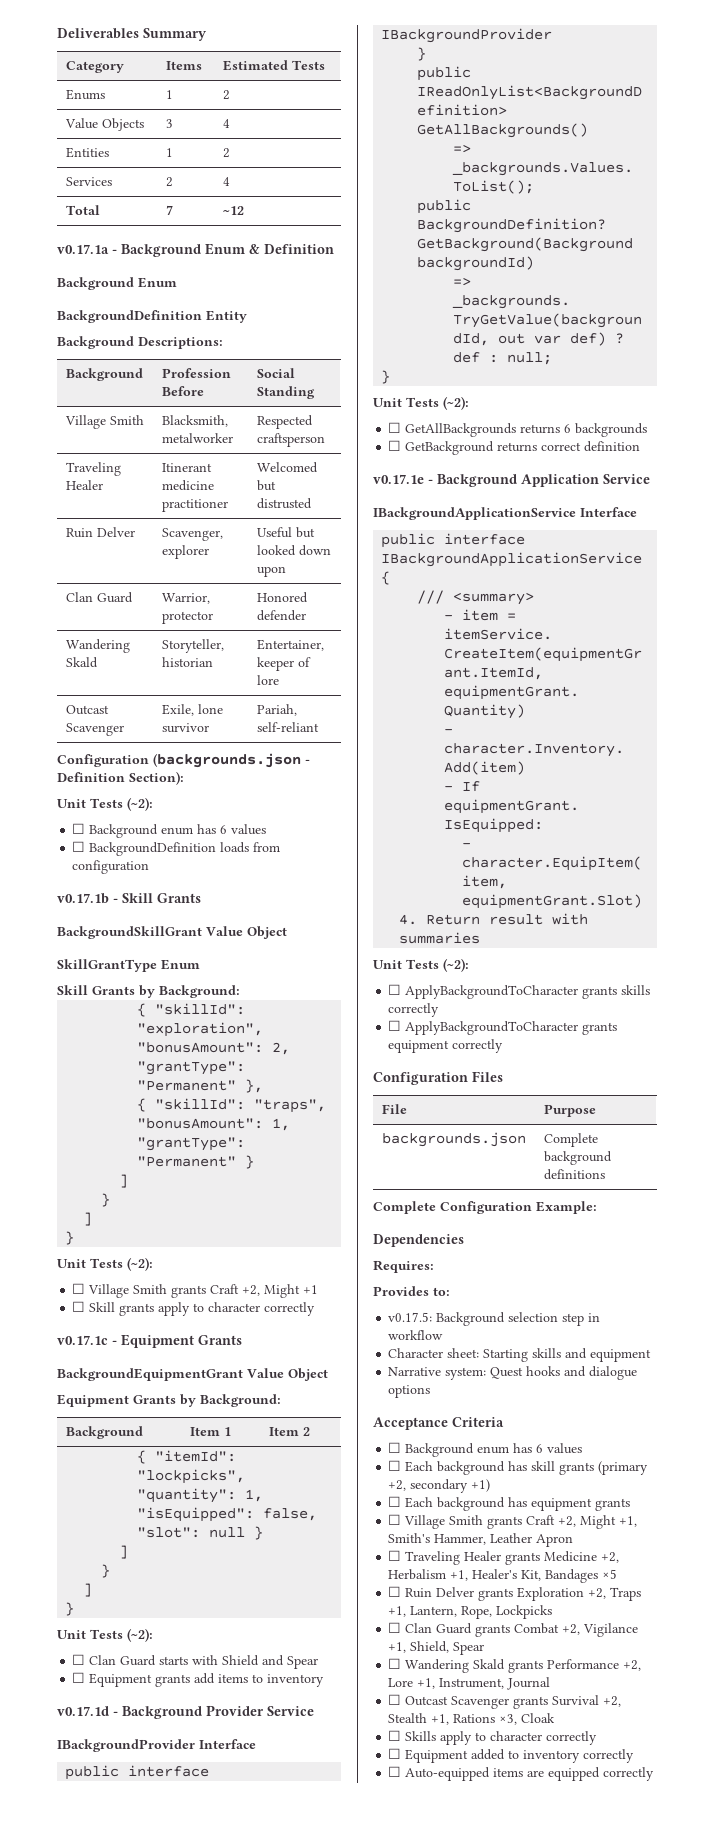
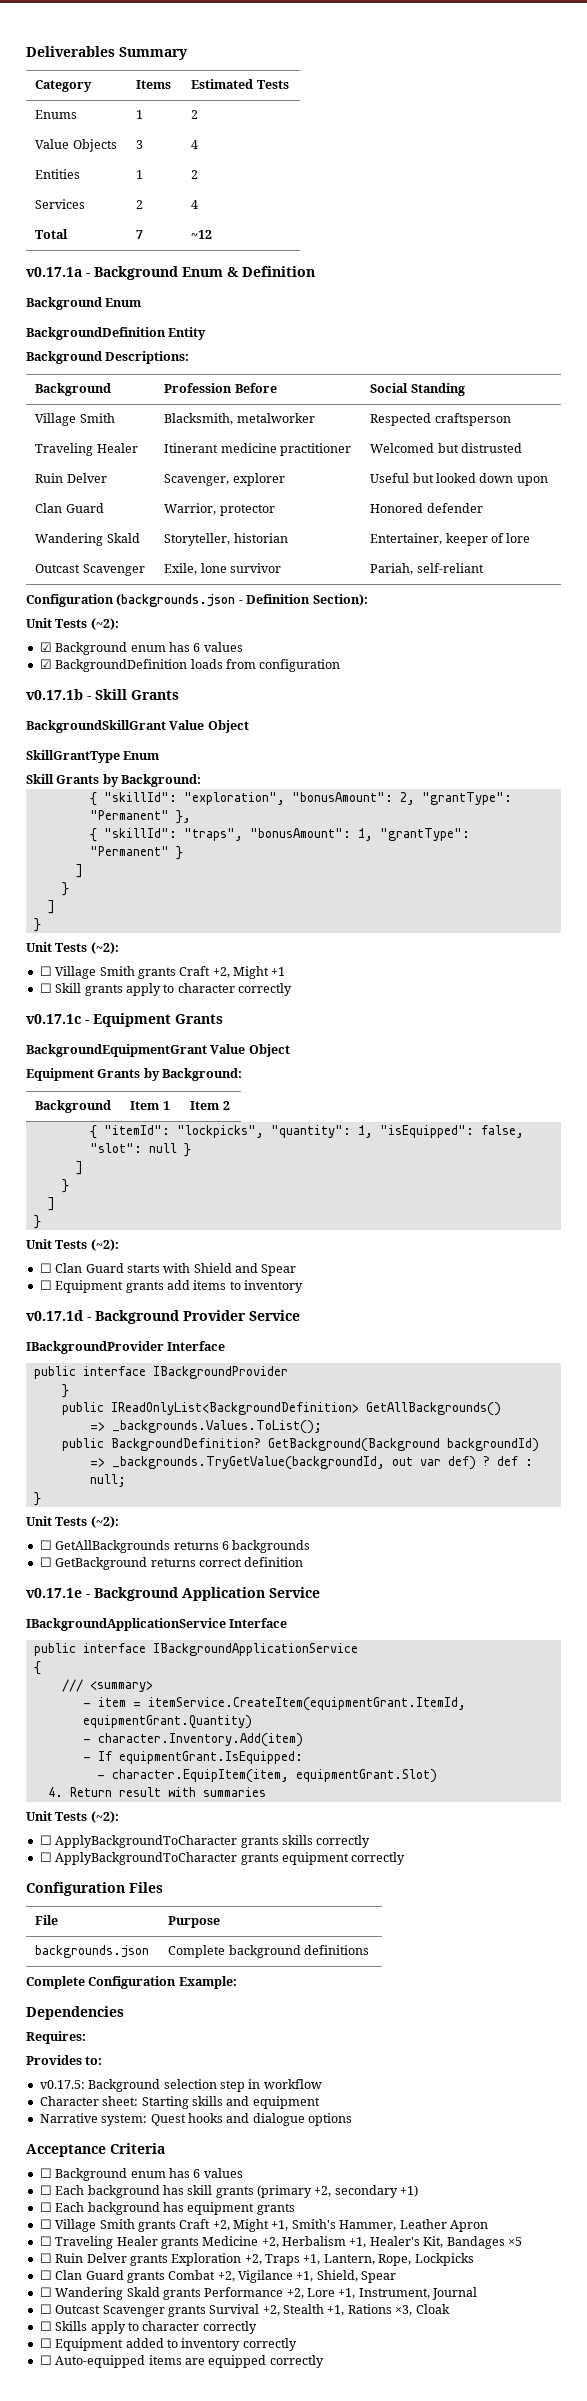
  Configuration (backgrounds.json - Definition Section):
  Unit Tests (~2):
- ☐ Background enum has 6 values
- ☐ BackgroundDefinition loads from configuration
+ ☑ Background enum has 6 values
+ ☑ BackgroundDefinition loads from configuration

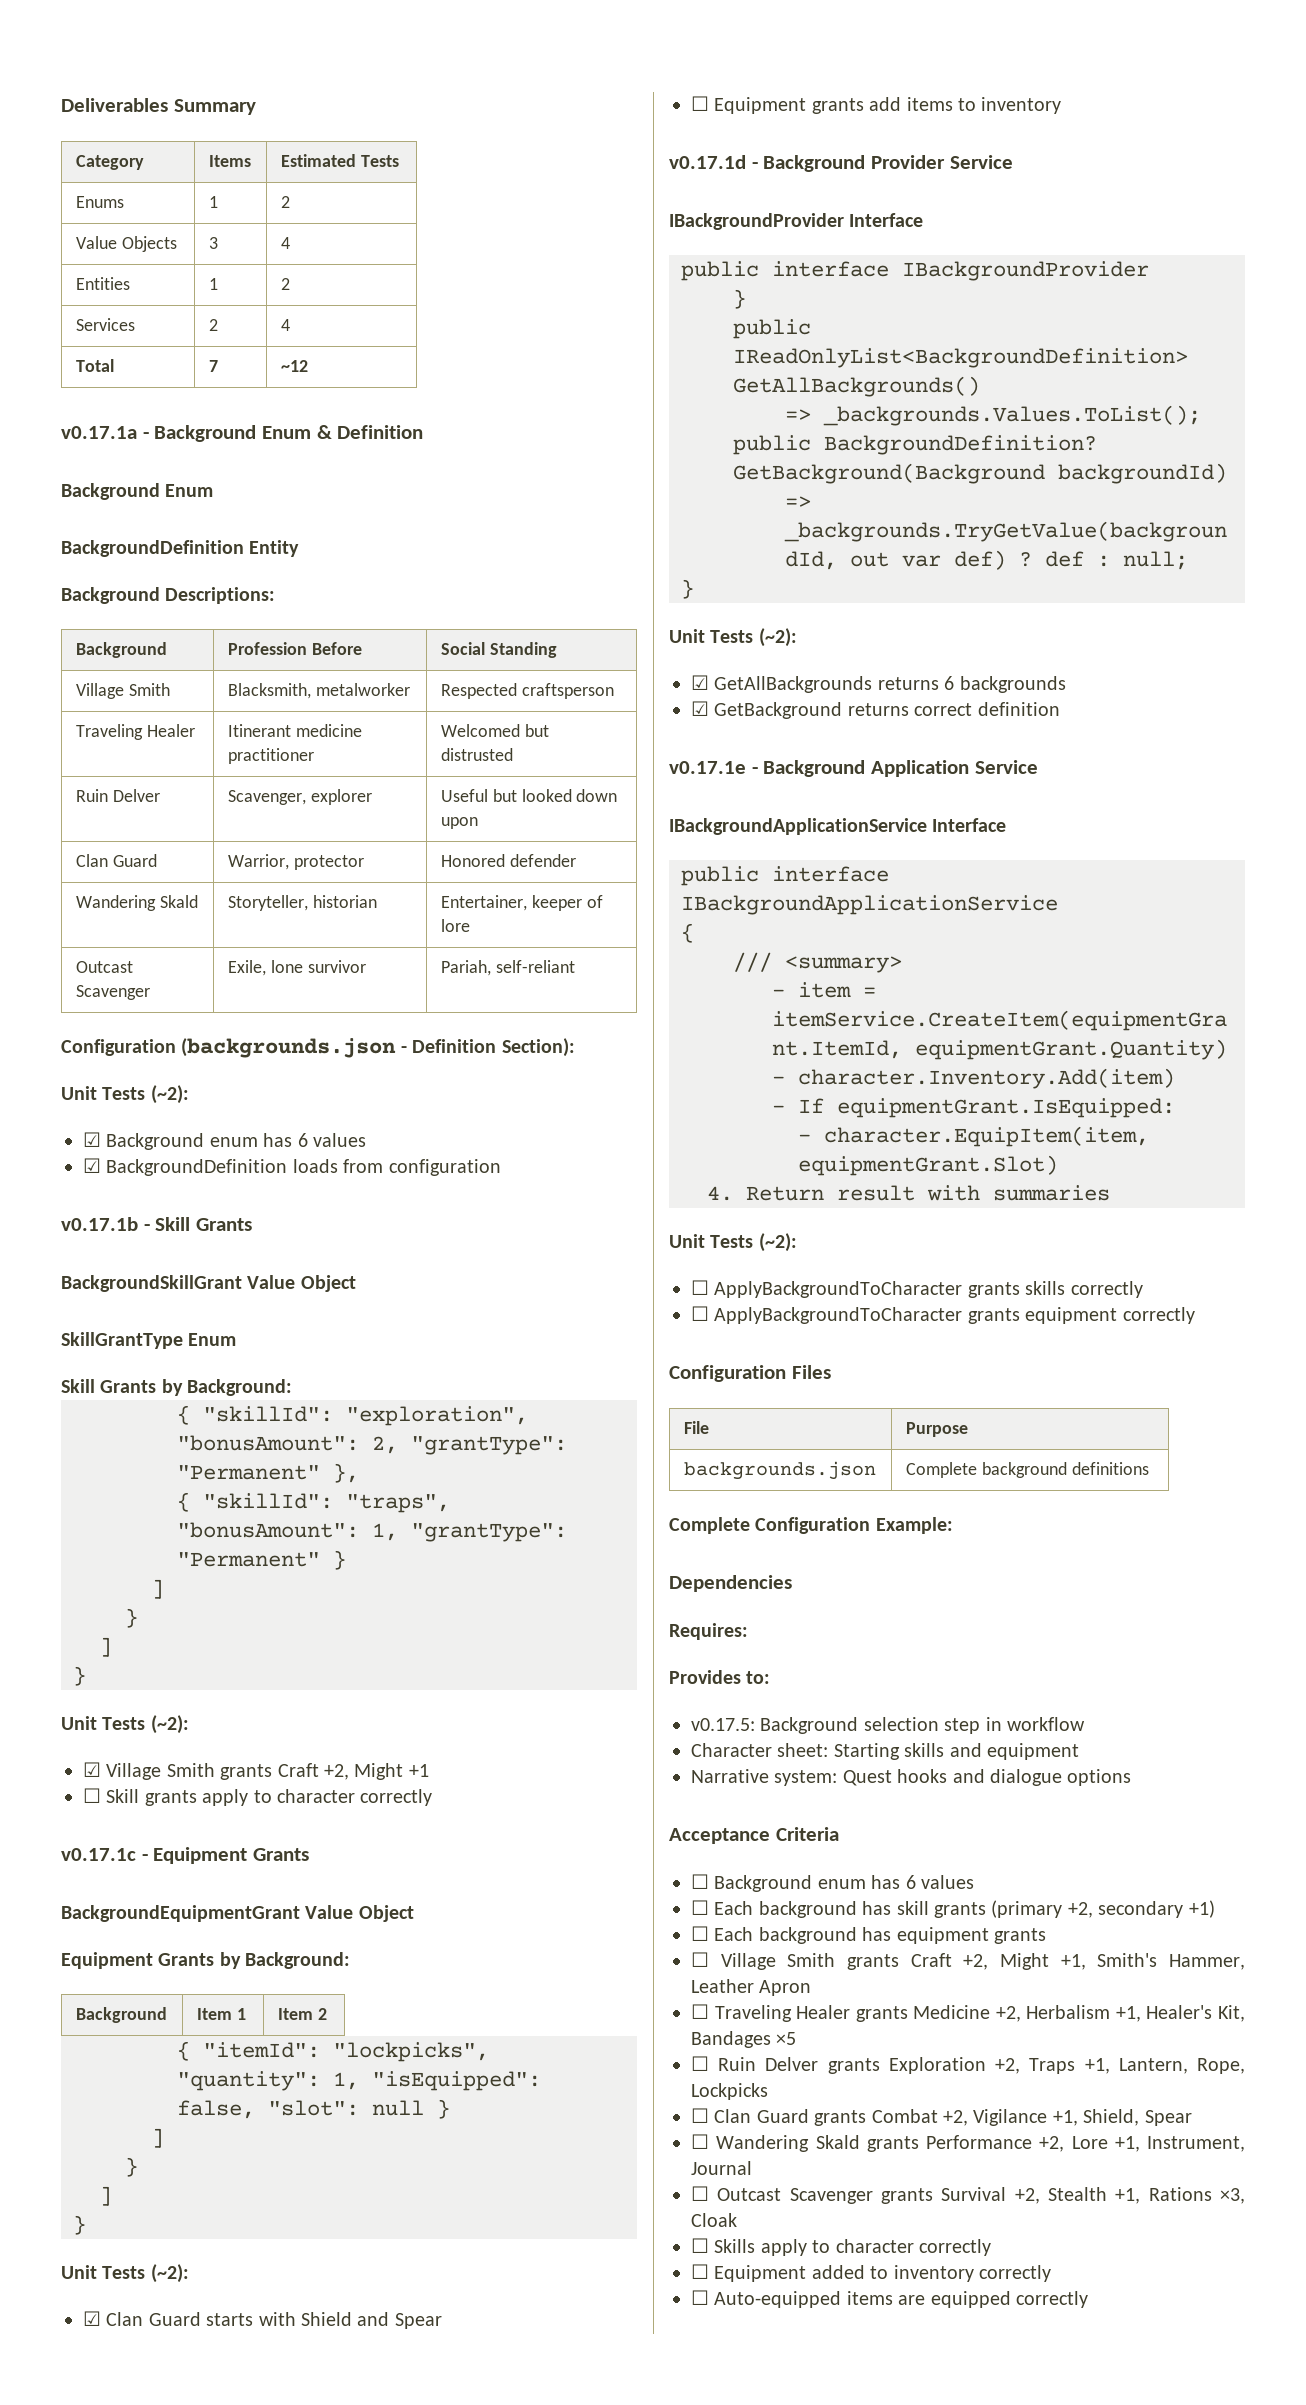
- ☐ Village Smith grants Craft +2, Might +1
+ ☑ Village Smith grants Craft +2, Might +1
- ☐ Clan Guard starts with Shield and Spear
+ ☑ Clan Guard starts with Shield and Spear
- ☐ GetAllBackgrounds returns 6 backgrounds
+ ☑ GetAllBackgrounds returns 6 backgrounds
- ☐ GetBackground returns correct definition
+ ☑ GetBackground returns correct definition

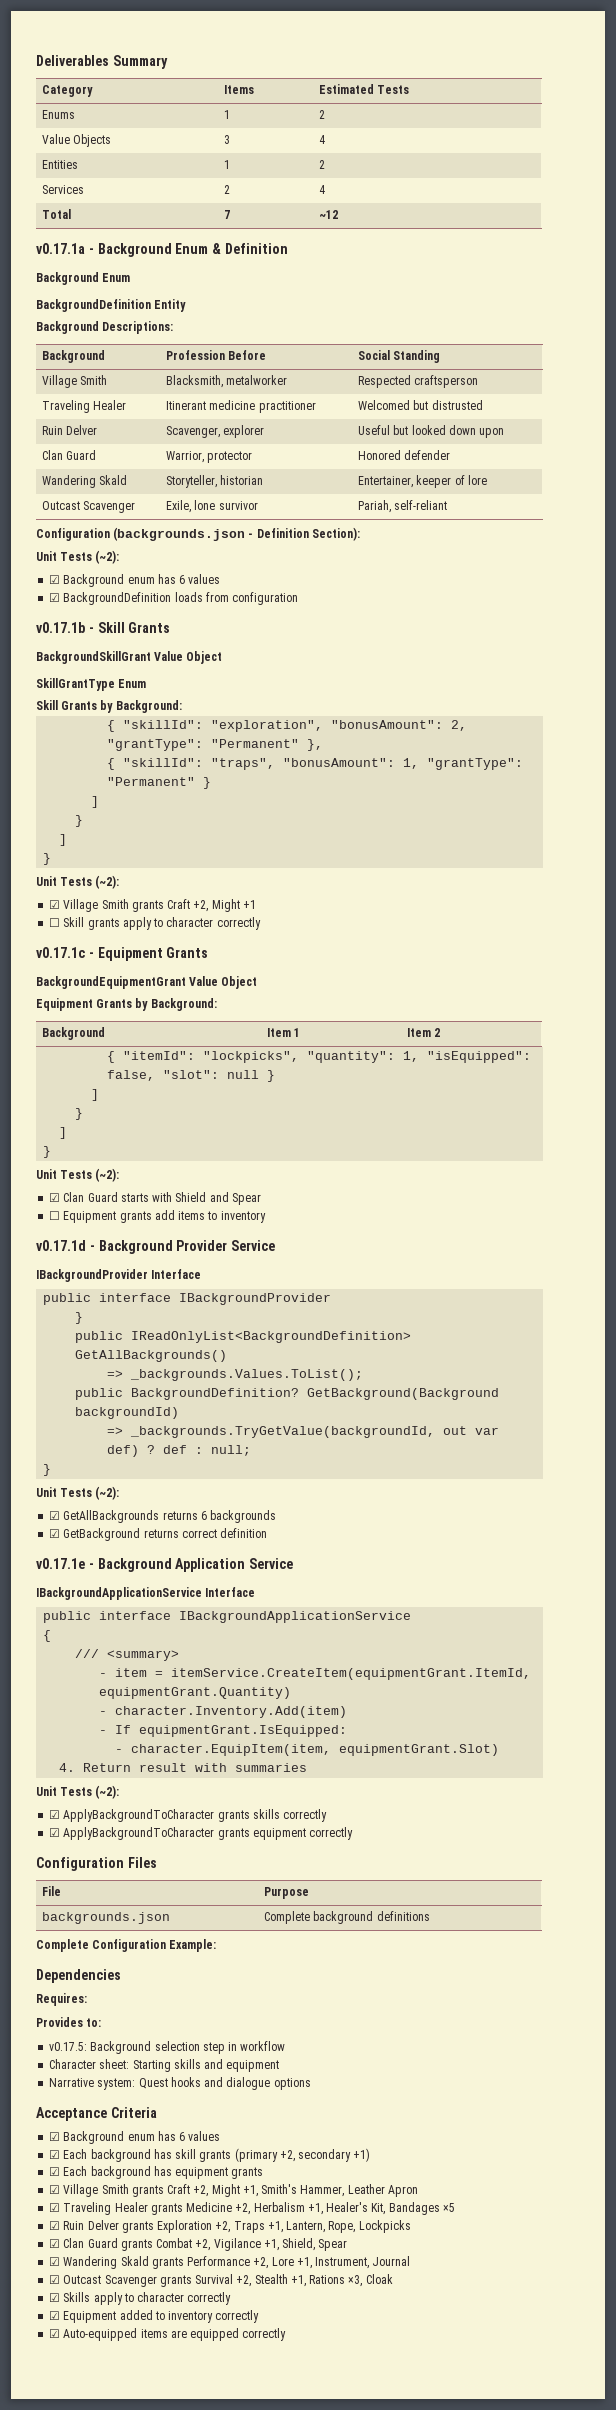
- ☐ ApplyBackgroundToCharacter grants skills correctly
+ ☑ ApplyBackgroundToCharacter grants skills correctly
- ☐ ApplyBackgroundToCharacter grants equipment correctly
+ ☑ ApplyBackgroundToCharacter grants equipment correctly
  Acceptance Criteria
- ☐ Background enum has 6 values
- ☐ Each background has skill grants (primary +2, secondary +1)
+ ☑ Background enum has 6 values
+ ☑ Each background has skill grants (primary +2, secondary +1)
- ☐ Each background has equipment grants
+ ☑ Each background has equipment grants
- ☐ Village Smith grants Craft +2, Might +1, Smith's Hammer, Leather Apron
+ ☑ Village Smith grants Craft +2, Might +1, Smith's Hammer, Leather Apron
- ☐ Traveling Healer grants Medicine +2, Herbalism +1, Healer's Kit, Bandages ×5
+ ☑ Traveling Healer grants Medicine +2, Herbalism +1, Healer's Kit, Bandages ×5
- ☐ Ruin Delver grants Exploration +2, Traps +1, Lantern, Rope, Lockpicks
+ ☑ Ruin Delver grants Exploration +2, Traps +1, Lantern, Rope, Lockpicks
- ☐ Clan Guard grants Combat +2, Vigilance +1, Shield, Spear
+ ☑ Clan Guard grants Combat +2, Vigilance +1, Shield, Spear
- ☐ Wandering Skald grants Performance +2, Lore +1, Instrument, Journal
+ ☑ Wandering Skald grants Performance +2, Lore +1, Instrument, Journal
- ☐ Outcast Scavenger grants Survival +2, Stealth +1, Rations ×3, Cloak
+ ☑ Outcast Scavenger grants Survival +2, Stealth +1, Rations ×3, Cloak
- ☐ Skills apply to character correctly
+ ☑ Skills apply to character correctly
- ☐ Equipment added to inventory correctly
+ ☑ Equipment added to inventory correctly
- ☐ Auto-equipped items are equipped correctly
+ ☑ Auto-equipped items are equipped correctly

